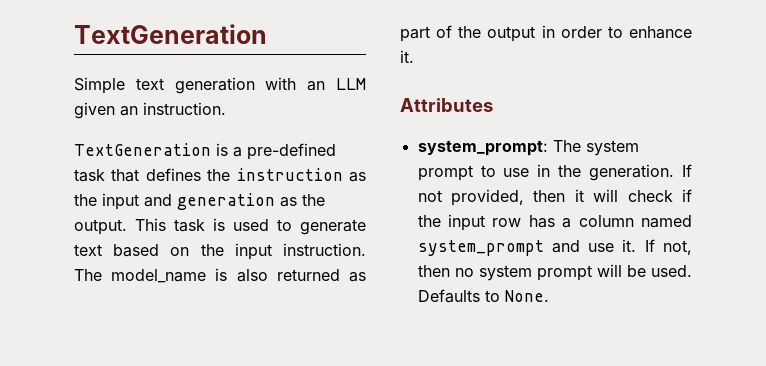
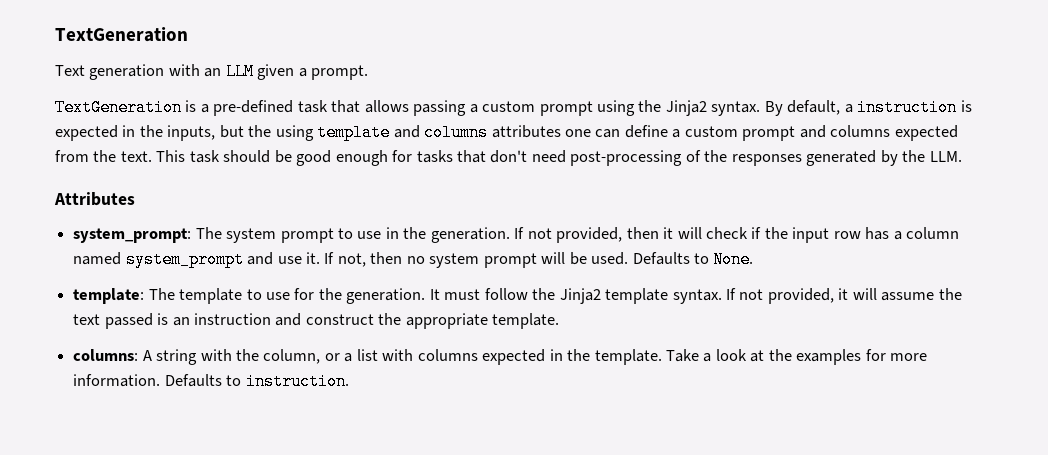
- Simple text generation with an LLM given an instruction.
+ Text generation with an LLM given a prompt.
- TextGeneration is a pre-defined task that defines the instruction as the input and generation as the output. This task is used to generate text based on the input instruction. The model_name is also returned as part of the output in order to enhance it.
+ TextGeneration is a pre-defined task that allows passing a custom prompt using the Jinja2 syntax. By default, a instruction is expected in the inputs, but the using template and columns attributes one can define a custom prompt and columns expected from the text. This task should be good enough for tasks that don't need post-processing of the responses generated by the LLM.
+ template: The template to use for the generation. It must follow the Jinja2 template syntax. If not provided, it will assume the text passed is an instruction and construct the appropriate template.
+ columns: A string with the column, or a list with columns expected in the template. Take a look at the examples for more information. Defaults to instruction.

